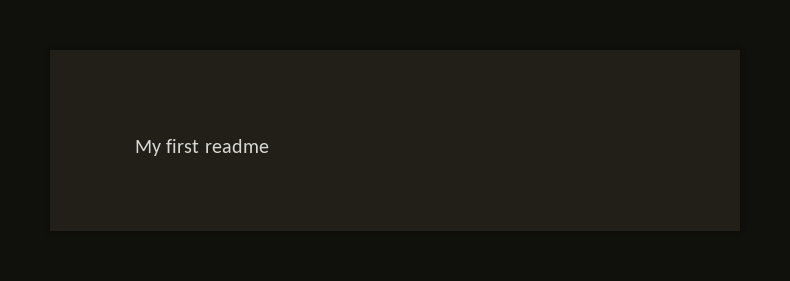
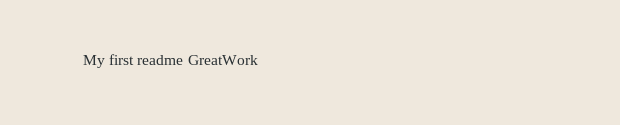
- My first readme
+ My first readme GreatWork

